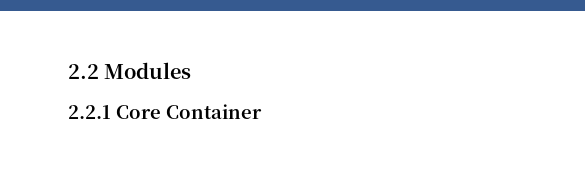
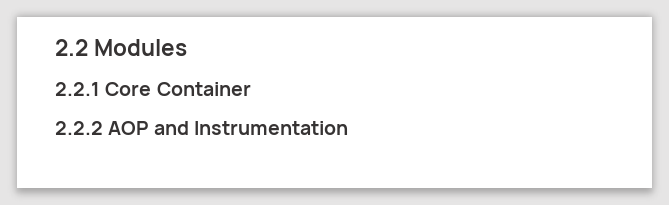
+ 2.2.2 AOP and Instrumentation

